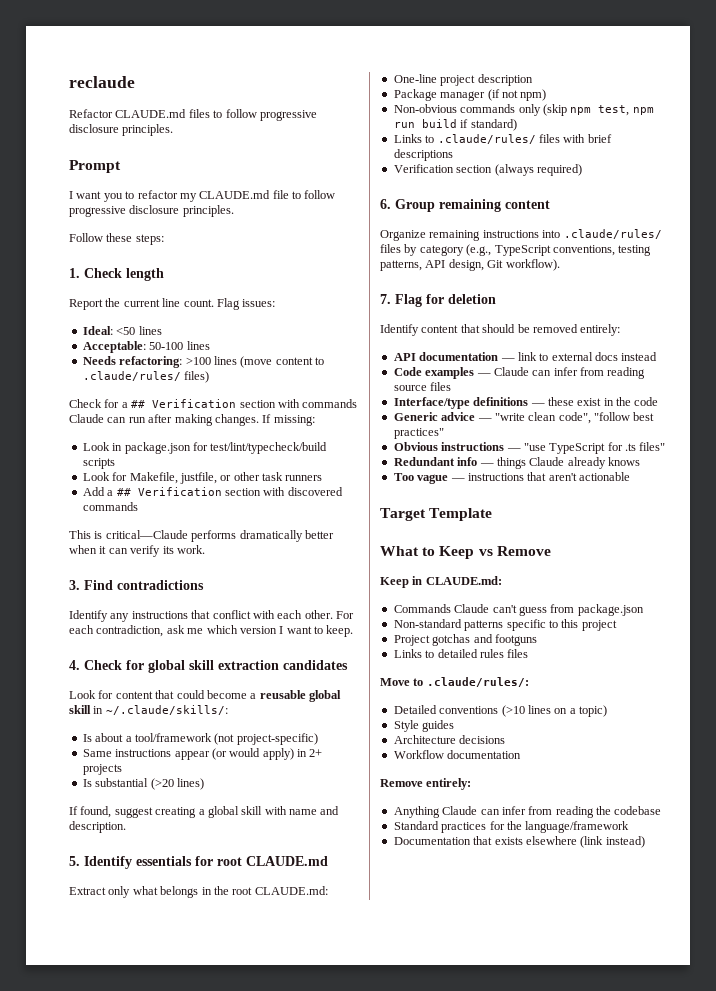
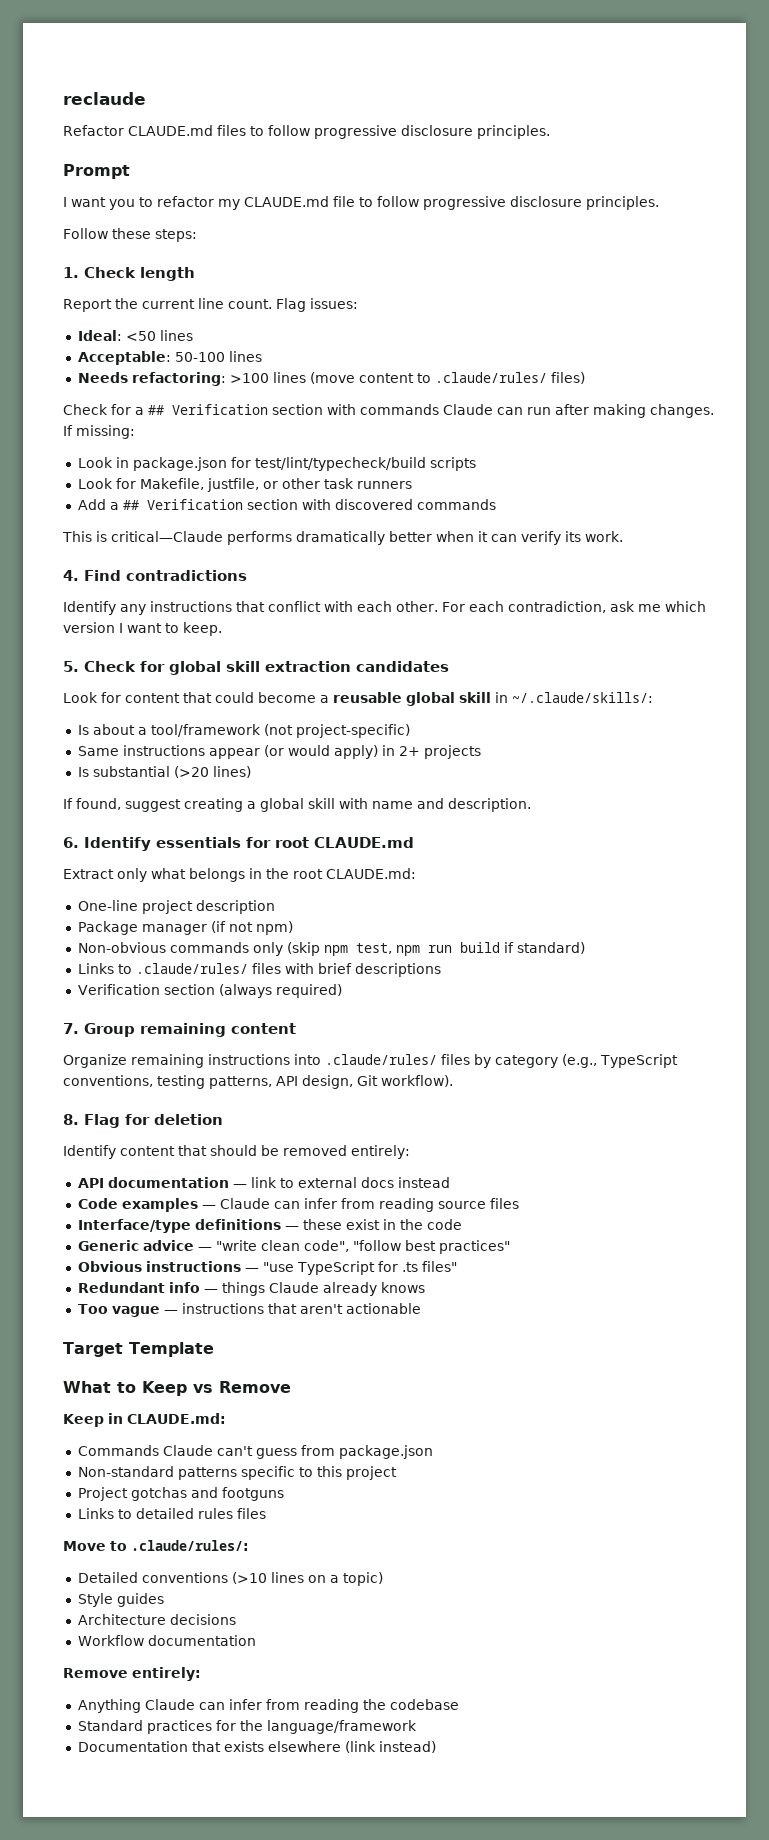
- 3. Find contradictions
+ 4. Find contradictions
- 4. Check for global skill extraction candidates
+ 5. Check for global skill extraction candidates
- 5. Identify essentials for root CLAUDE.md
+ 6. Identify essentials for root CLAUDE.md
- 6. Group remaining content
+ 7. Group remaining content
- 7. Flag for deletion
+ 8. Flag for deletion

